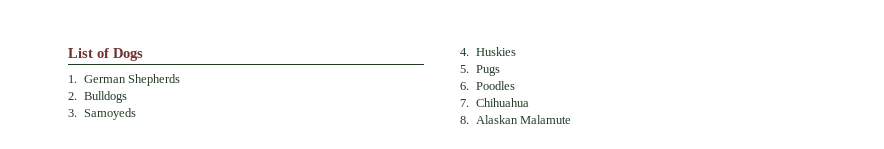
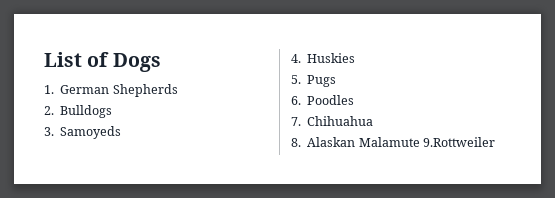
- 8. Alaskan Malamute
+ 8. Alaskan Malamute 9.Rottweiler

